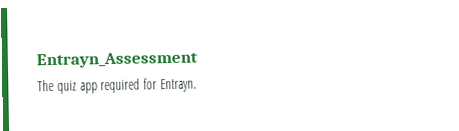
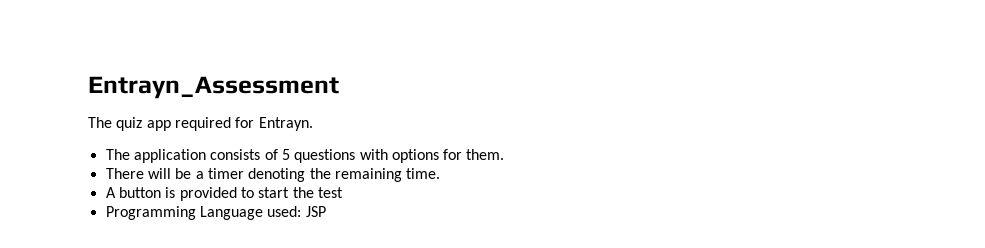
+ The application consists of 5 questions with options for them.
+ There will be a timer denoting the remaining time.
+ A button is provided to start the test
+ Programming Language used: JSP

